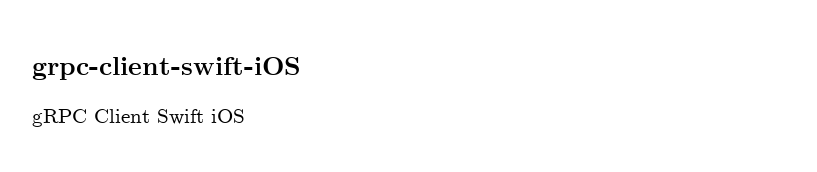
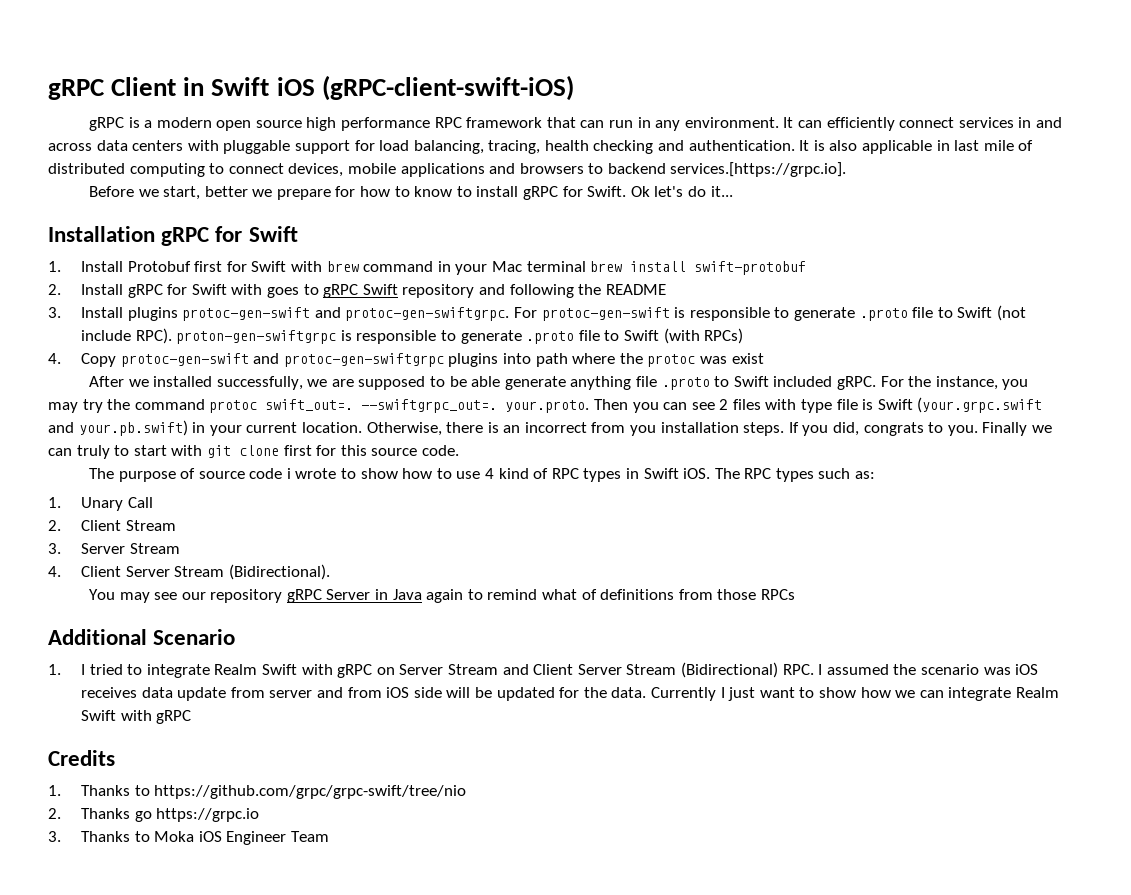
- grpc-client-swift-iOS
- gRPC Client Swift iOS
+ gRPC Client in Swift iOS (gRPC-client-swift-iOS)
+ gRPC is a modern open source high performance RPC framework that can run in any environment. It can efficiently connect services in and across data centers with pluggable support for load balancing, tracing, health checking and authentication. It is also applicable in last mile of distributed computing to connect devices, mobile applications and browsers to backend services.[https://grpc.io].
+ Before we start, better we prepare for how to know to install gRPC for Swift. Ok let's do it...
+ Installation gRPC for Swift
+ 1. Install Protobuf first for Swift with brew command in your Mac terminal brew install swift-protobuf
+ 2. Install gRPC for Swift with goes to gRPC Swift repository and following the README
+ 3. Install plugins protoc-gen-swift and protoc-gen-swiftgrpc. For protoc-gen-swift is responsible to generate .proto file to Swift (not include RPC). proton-gen-swiftgrpc is responsible to generate .proto file to Swift (with RPCs)
+ 4. Copy protoc-gen-swift and protoc-gen-swiftgrpc plugins into path where the protoc was exist
+ After we installed successfully, we are supposed to be able generate anything file .proto to Swift included gRPC. For the instance, you may try the command protoc swift_out=. --swiftgrpc_out=. your.proto. Then you can see 2 files with type file is Swift (your.grpc.swift and your.pb.swift) in your current location. Otherwise, there is an incorrect from you installation steps. If you did, congrats to you. Finally we can truly to start with git clone first for this source code.
+ The purpose of source code i wrote to show how to use 4 kind of RPC types in Swift iOS. The RPC types such as:
+ 1. Unary Call
+ 2. Client Stream
+ 3. Server Stream
+ 4. Client Server Stream (Bidirectional).
+ You may see our repository gRPC Server in Java again to remind what of definitions from those RPCs
+ Additional Scenario
+ 1. I tried to integrate Realm Swift with gRPC on Server Stream and Client Server Stream (Bidirectional) RPC. I assumed the scenario was iOS receives data update from server and from iOS side will be updated for the data. Currently I just want to show how we can integrate Realm Swift with gRPC
+ Credits
+ 1. Thanks to https://github.com/grpc/grpc-swift/tree/nio
+ 2. Thanks go https://grpc.io
+ 3. Thanks to Moka iOS Engineer Team

